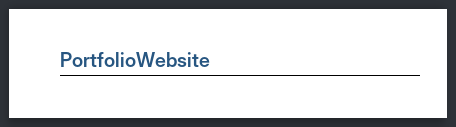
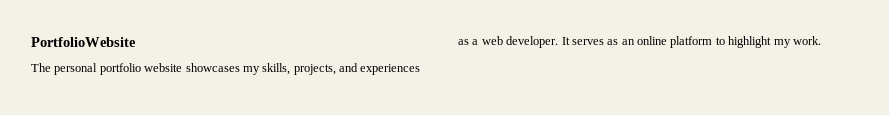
+ The personal portfolio website showcases my skills, projects, and experiences as a web developer. It serves as an online platform to highlight my work.

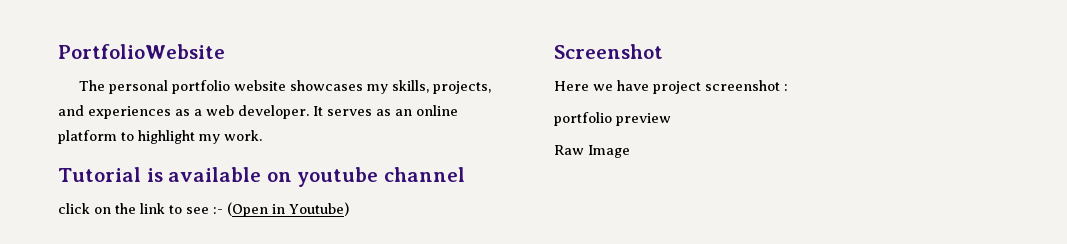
+ Tutorial is available on youtube channel
+ click on the link to see :- (Open in Youtube)
+ Screenshot
+ Here we have project screenshot :
+ portfolio preview
+ Raw Image

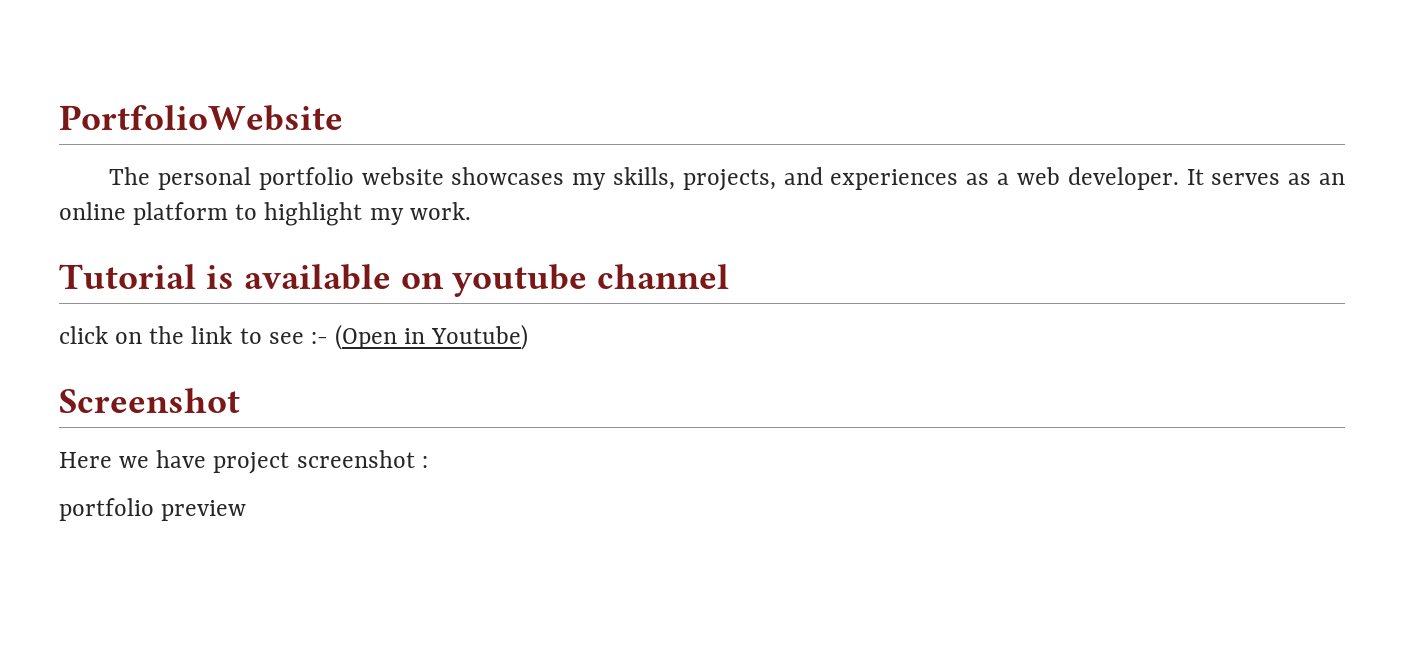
- Raw Image

